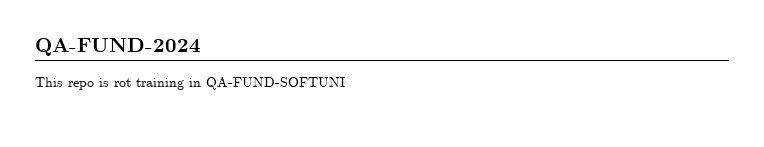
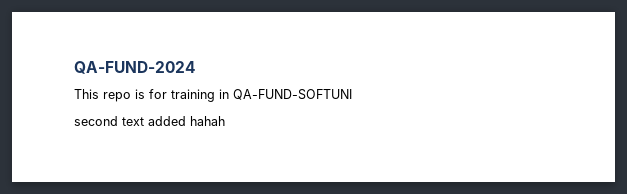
- This repo is rot training in QA-FUND-SOFTUNI
+ This repo is for training in QA-FUND-SOFTUNI
+ second text added hahah

